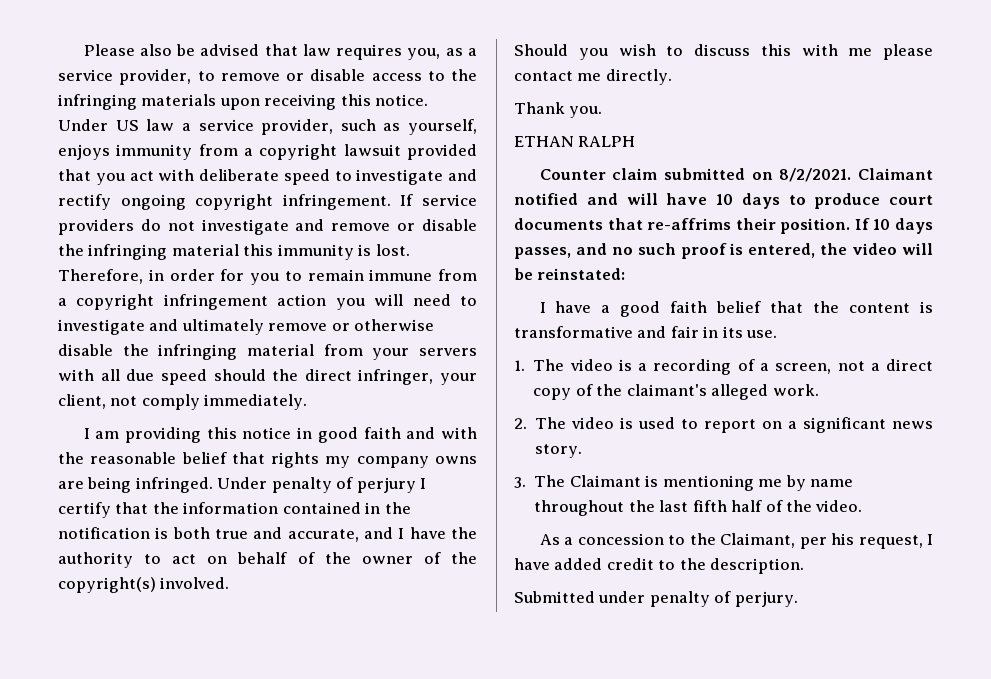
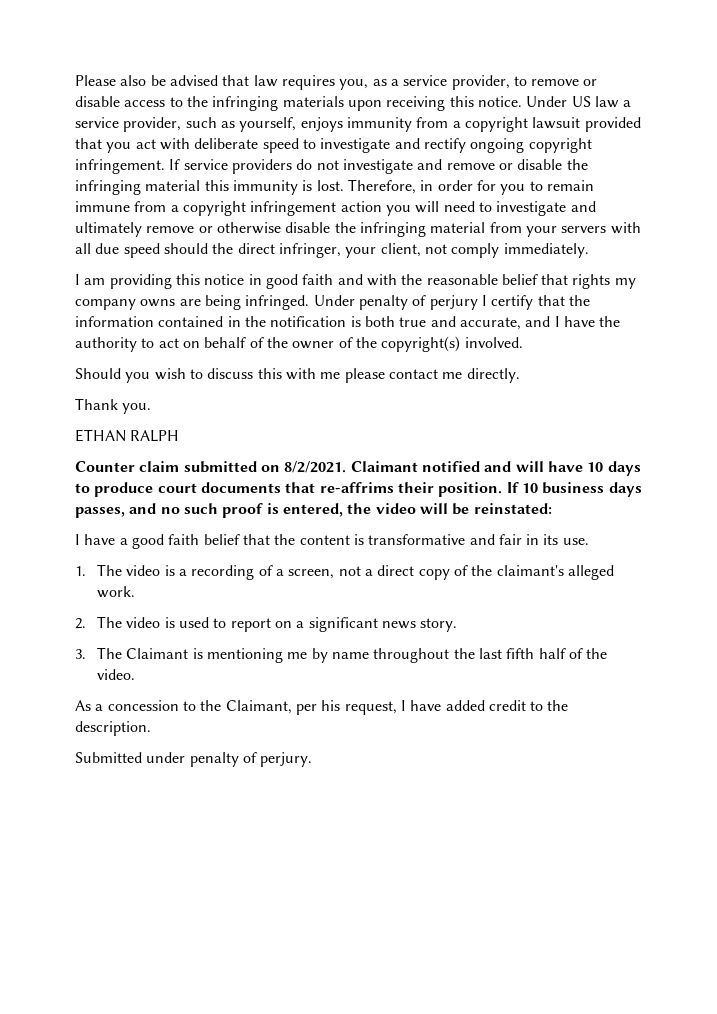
- If 10 days passes, and no such proof is entered, the video will be reinstated:
+ If 10 business days passes, and no such proof is entered, the video will be reinstated:

